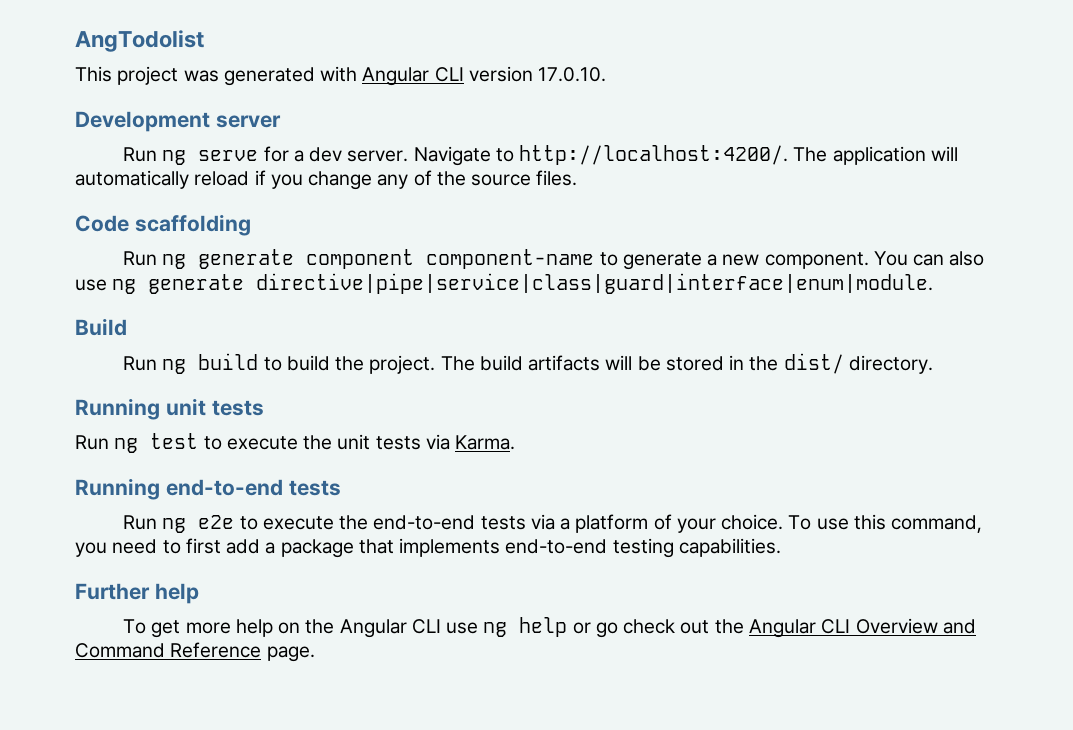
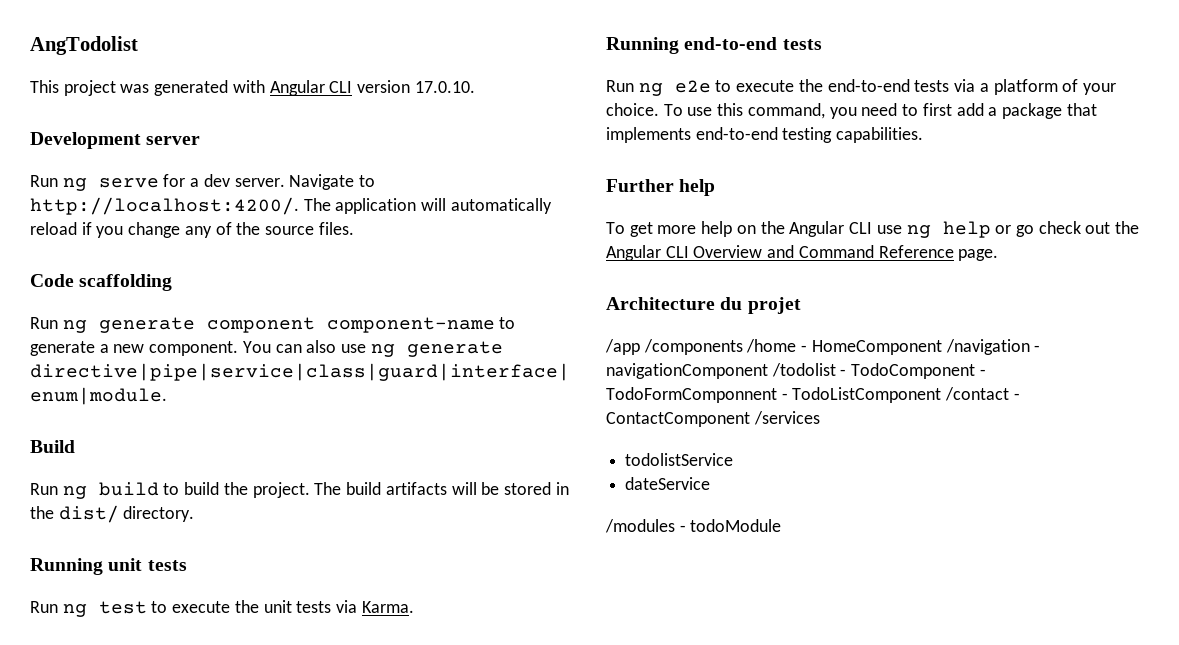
+ Architecture du projet
+ /app /components /home - HomeComponent /navigation - navigationComponent /todolist - TodoComponent - TodoFormComponnent - TodoListComponent /contact - ContactComponent /services
+ todolistService
+ dateService
+ /modules - todoModule

